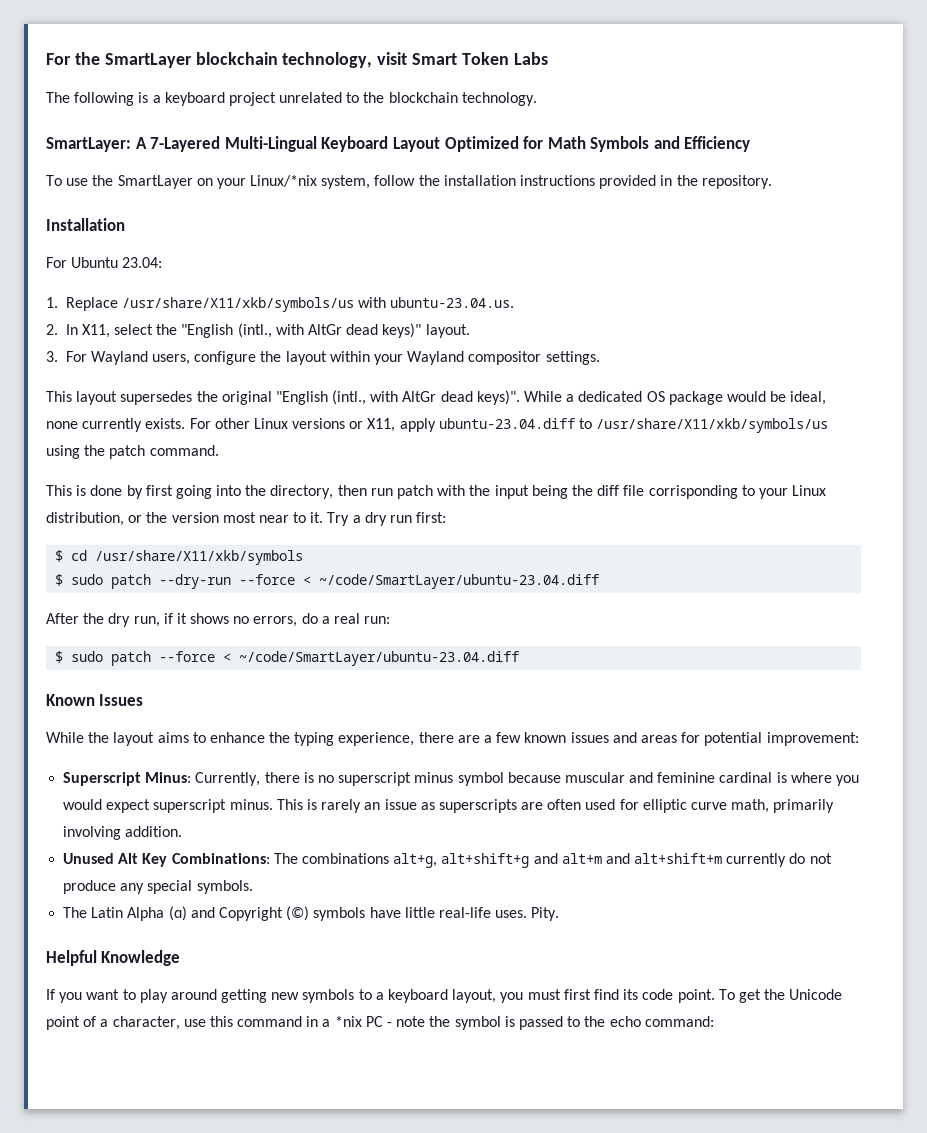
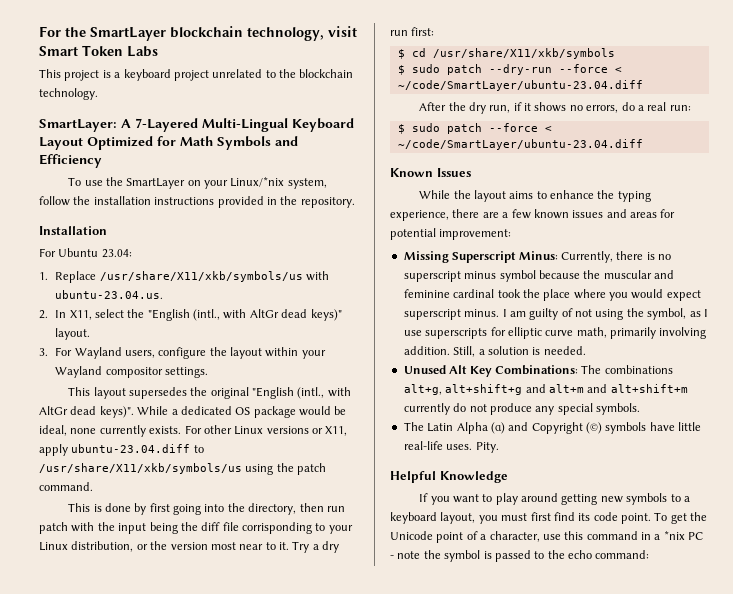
- The following is a keyboard project unrelated to the blockchain technology.
+ This project is a keyboard project unrelated to the blockchain technology.
- Superscript Minus: Currently, there is no superscript minus symbol because muscular and feminine cardinal is where you would expect superscript minus.
+ Missing Superscript Minus: Currently, there is no superscript minus symbol because the muscular and feminine cardinal took the place where you would expect superscript minus.
- This is rarely an issue as superscripts are often used for elliptic curve math, primarily involving addition.
+ I am guilty of not using the symbol, as I use superscripts for elliptic curve math, primarily involving addition. Still, a solution is needed.

